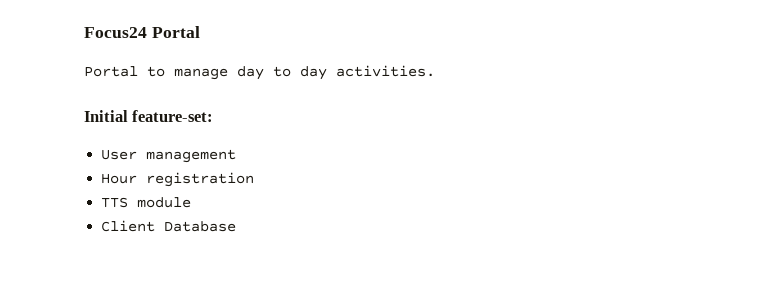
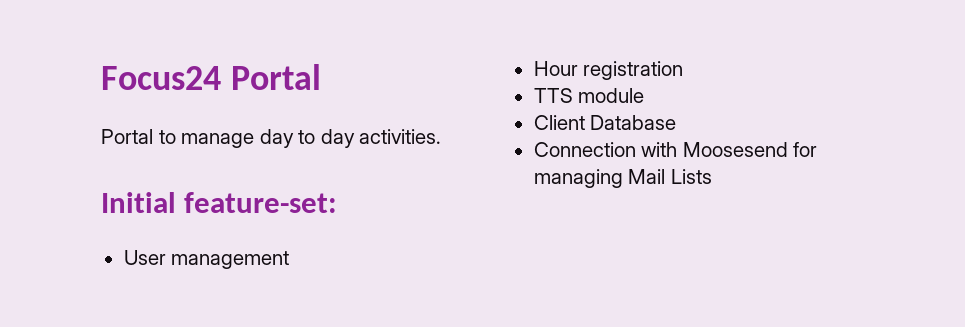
+ Connection with Moosesend for managing Mail Lists

